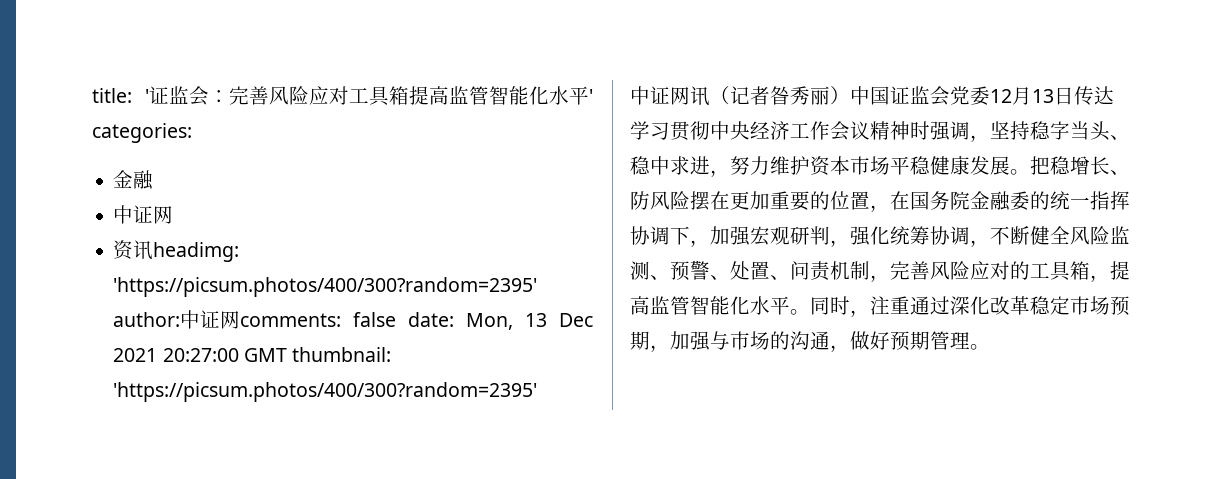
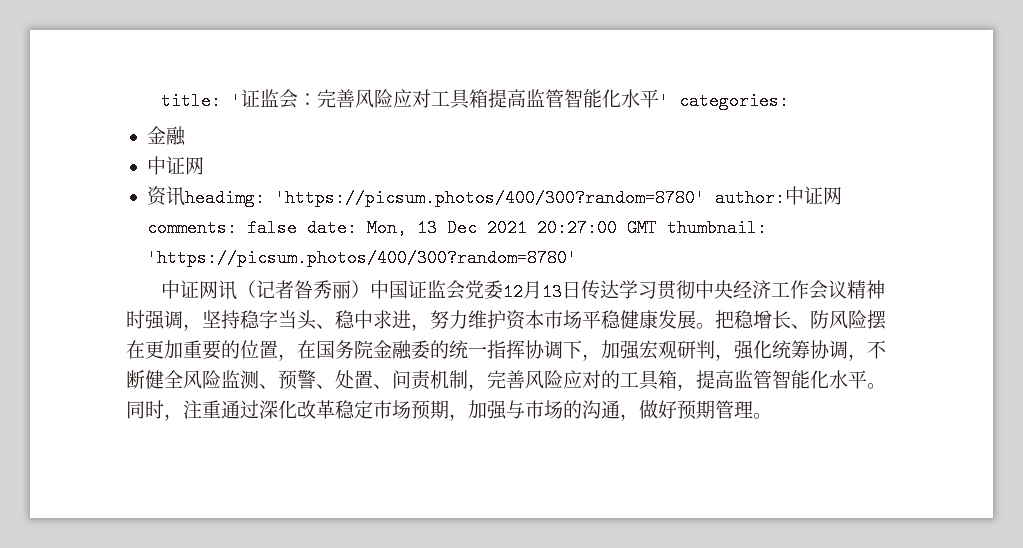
- 资讯headimg: 'https://picsum.photos/400/300?random=2395' author:中证网comments: false date: Mon, 13 Dec 2021 20:27:00 GMT thumbnail: 'https://picsum.photos/400/300?random=2395'
+ 资讯headimg: 'https://picsum.photos/400/300?random=8780' author:中证网comments: false date: Mon, 13 Dec 2021 20:27:00 GMT thumbnail: 'https://picsum.photos/400/300?random=8780'

